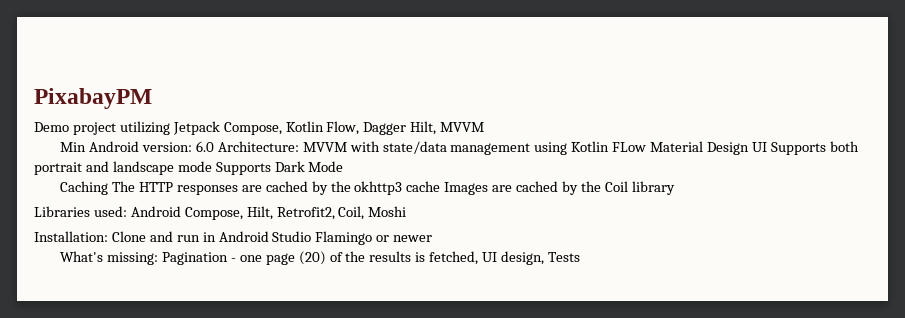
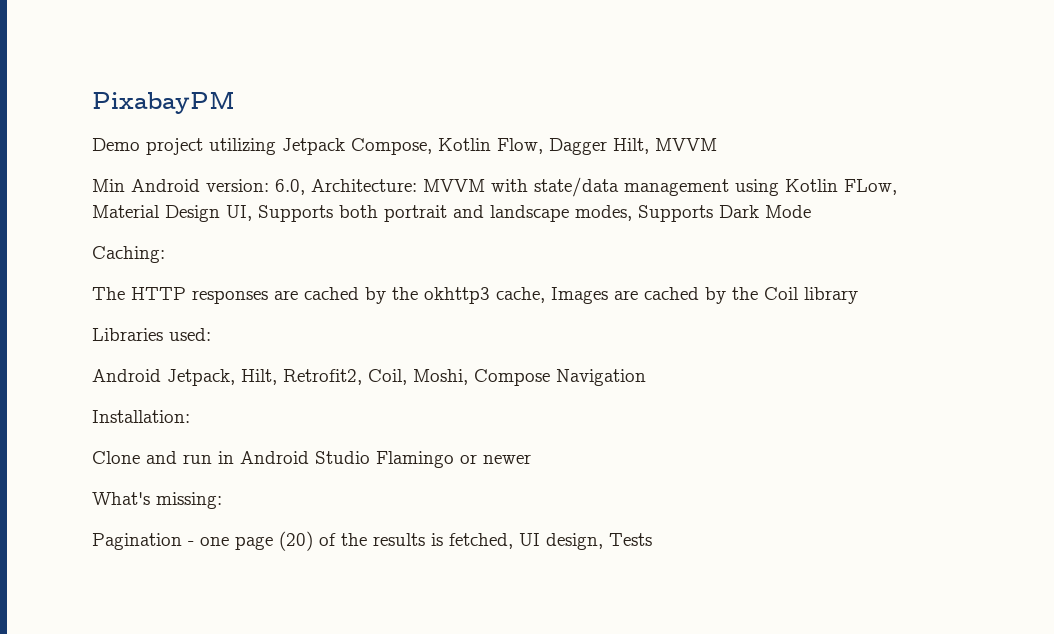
- Min Android version: 6.0 Architecture: MVVM with state/data management using Kotlin FLow Material Design UI Supports both portrait and landscape mode Supports Dark Mode
+ Min Android version: 6.0, Architecture: MVVM with state/data management using Kotlin FLow, Material Design UI, Supports both portrait and landscape modes, Supports Dark Mode
- Caching The HTTP responses are cached by the okhttp3 cache Images are cached by the Coil library
+ Caching:
+ The HTTP responses are cached by the okhttp3 cache, Images are cached by the Coil library
- Libraries used: Android Compose, Hilt, Retrofit2, Coil, Moshi
+ Libraries used:
+ Android Jetpack, Hilt, Retrofit2, Coil, Moshi, Compose Navigation
- Installation: Clone and run in Android Studio Flamingo or newer
+ Installation:
+ Clone and run in Android Studio Flamingo or newer
- What's missing: Pagination - one page (20) of the results is fetched, UI design, Tests
+ What's missing:
+ Pagination - one page (20) of the results is fetched, UI design, Tests

